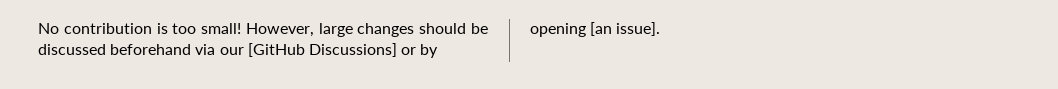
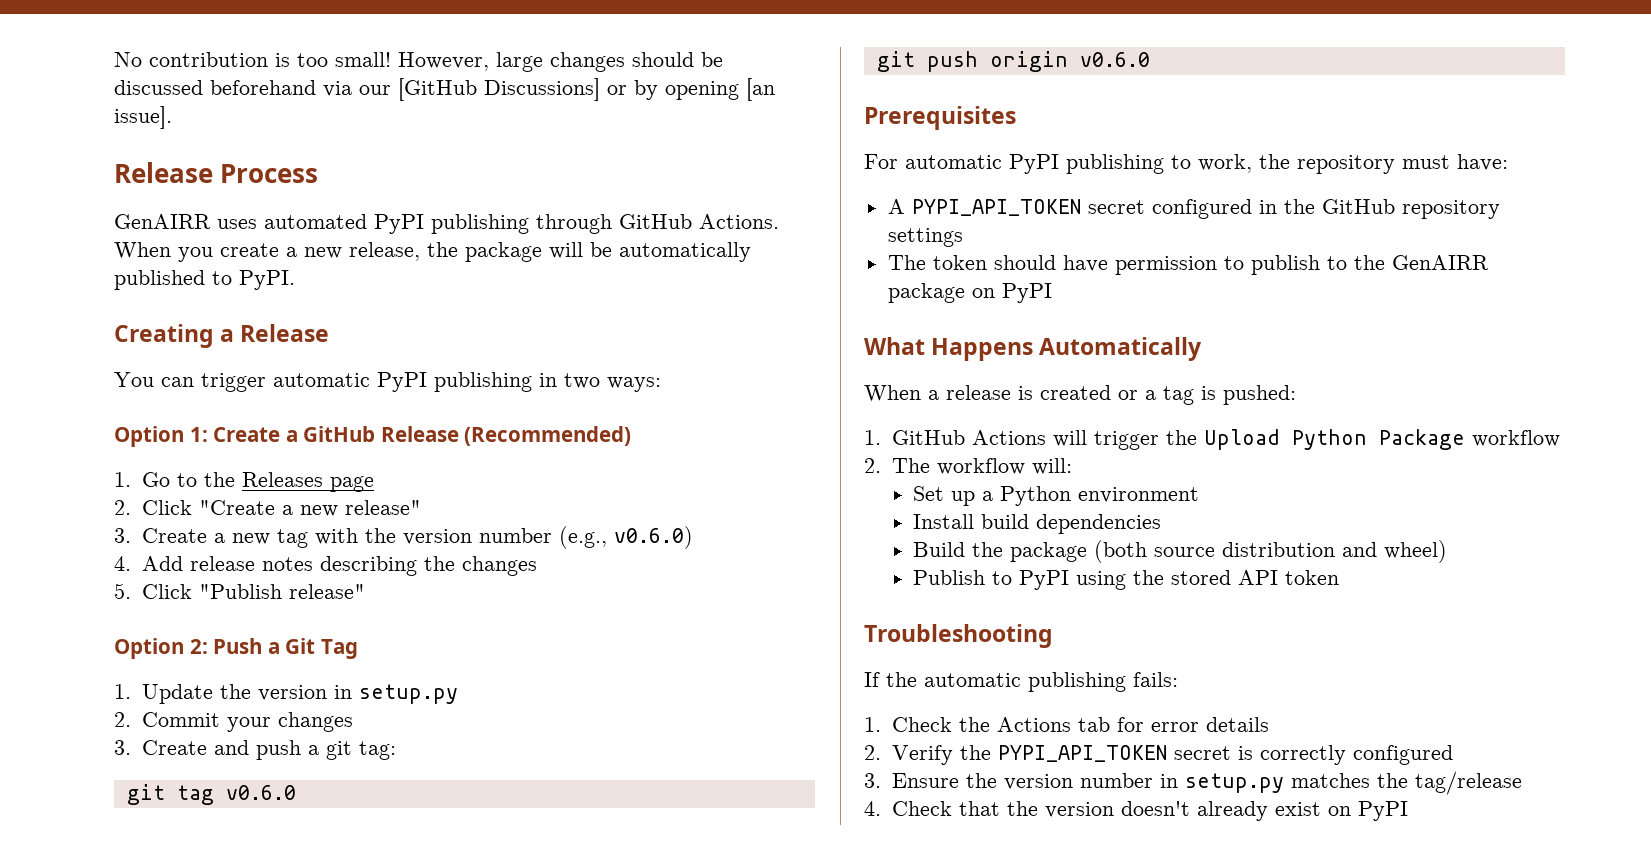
+ Release Process
+ GenAIRR uses automated PyPI publishing through GitHub Actions. When you create a new release, the package will be automatically published to PyPI.
+ Creating a Release
+ You can trigger automatic PyPI publishing in two ways:
+ Option 1: Create a GitHub Release (Recommended)
+ 1. Go to the Releases page
+ 2. Click "Create a new release"
+ 3. Create a new tag with the version number (e.g., v0.6.0)
+ 4. Add release notes describing the changes
+ 5. Click "Publish release"
+ Option 2: Push a Git Tag
+ 1. Update the version in setup.py
+ 2. Commit your changes
+ 3. Create and push a git tag:
+ git tag v0.6.0
+ git push origin v0.6.0
+ Prerequisites
+ For automatic PyPI publishing to work, the repository must have:
+ A PYPI_API_TOKEN secret configured in the GitHub repository settings
+ The token should have permission to publish to the GenAIRR package on PyPI
+ What Happens Automatically
+ When a release is created or a tag is pushed:
+ 1. GitHub Actions will trigger the Upload Python Package workflow
+ 2. The workflow will:
+ Set up a Python environment
+ Install build dependencies
+ Build the package (both source distribution and wheel)
+ Publish to PyPI using the stored API token
+ Troubleshooting
+ If the automatic publishing fails:
+ 1. Check the Actions tab for error details
+ 2. Verify the PYPI_API_TOKEN secret is correctly configured
+ 3. Ensure the version number in setup.py matches the tag/release
+ 4. Check that the version doesn't already exist on PyPI

